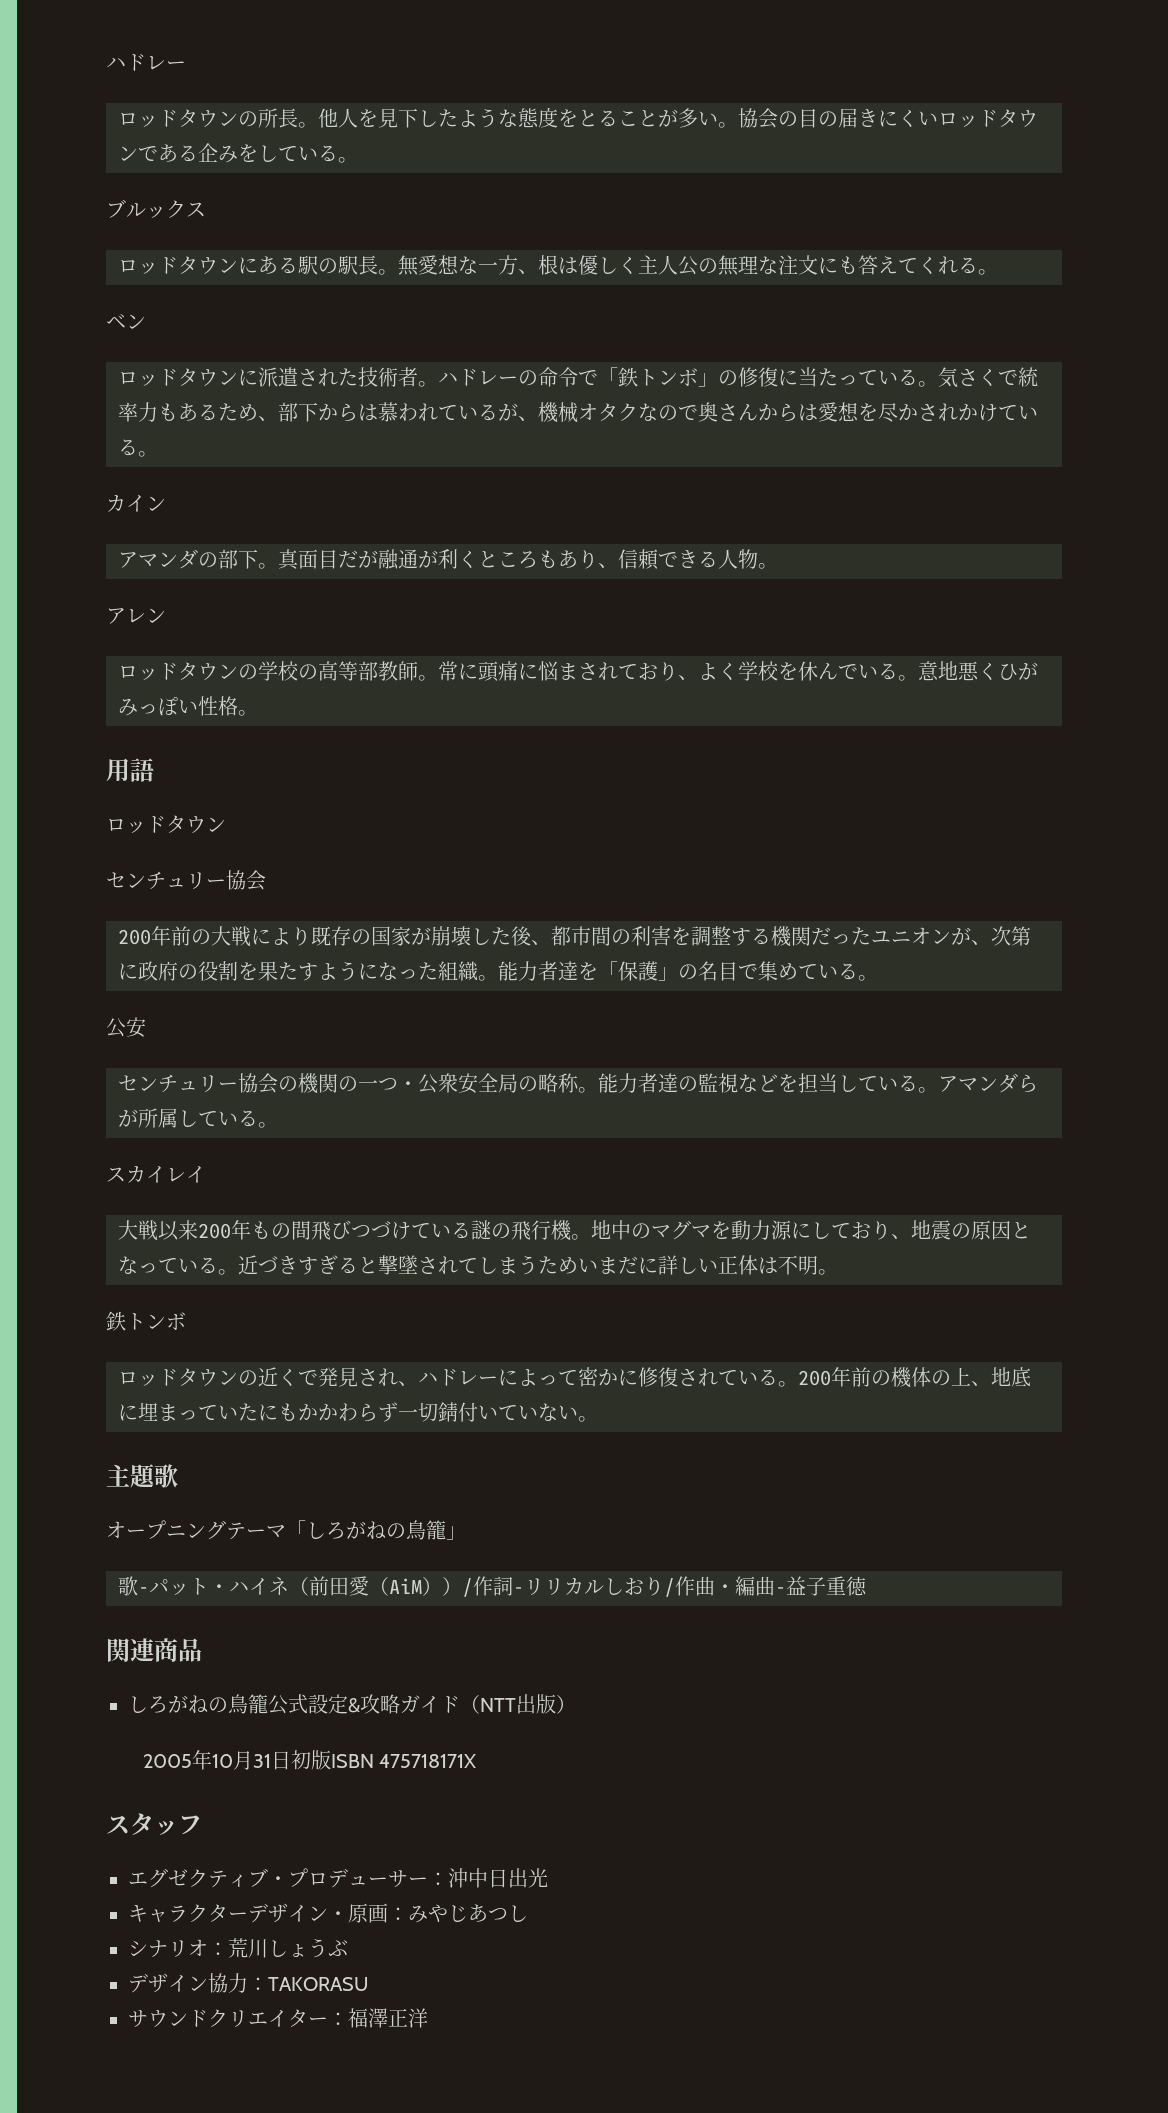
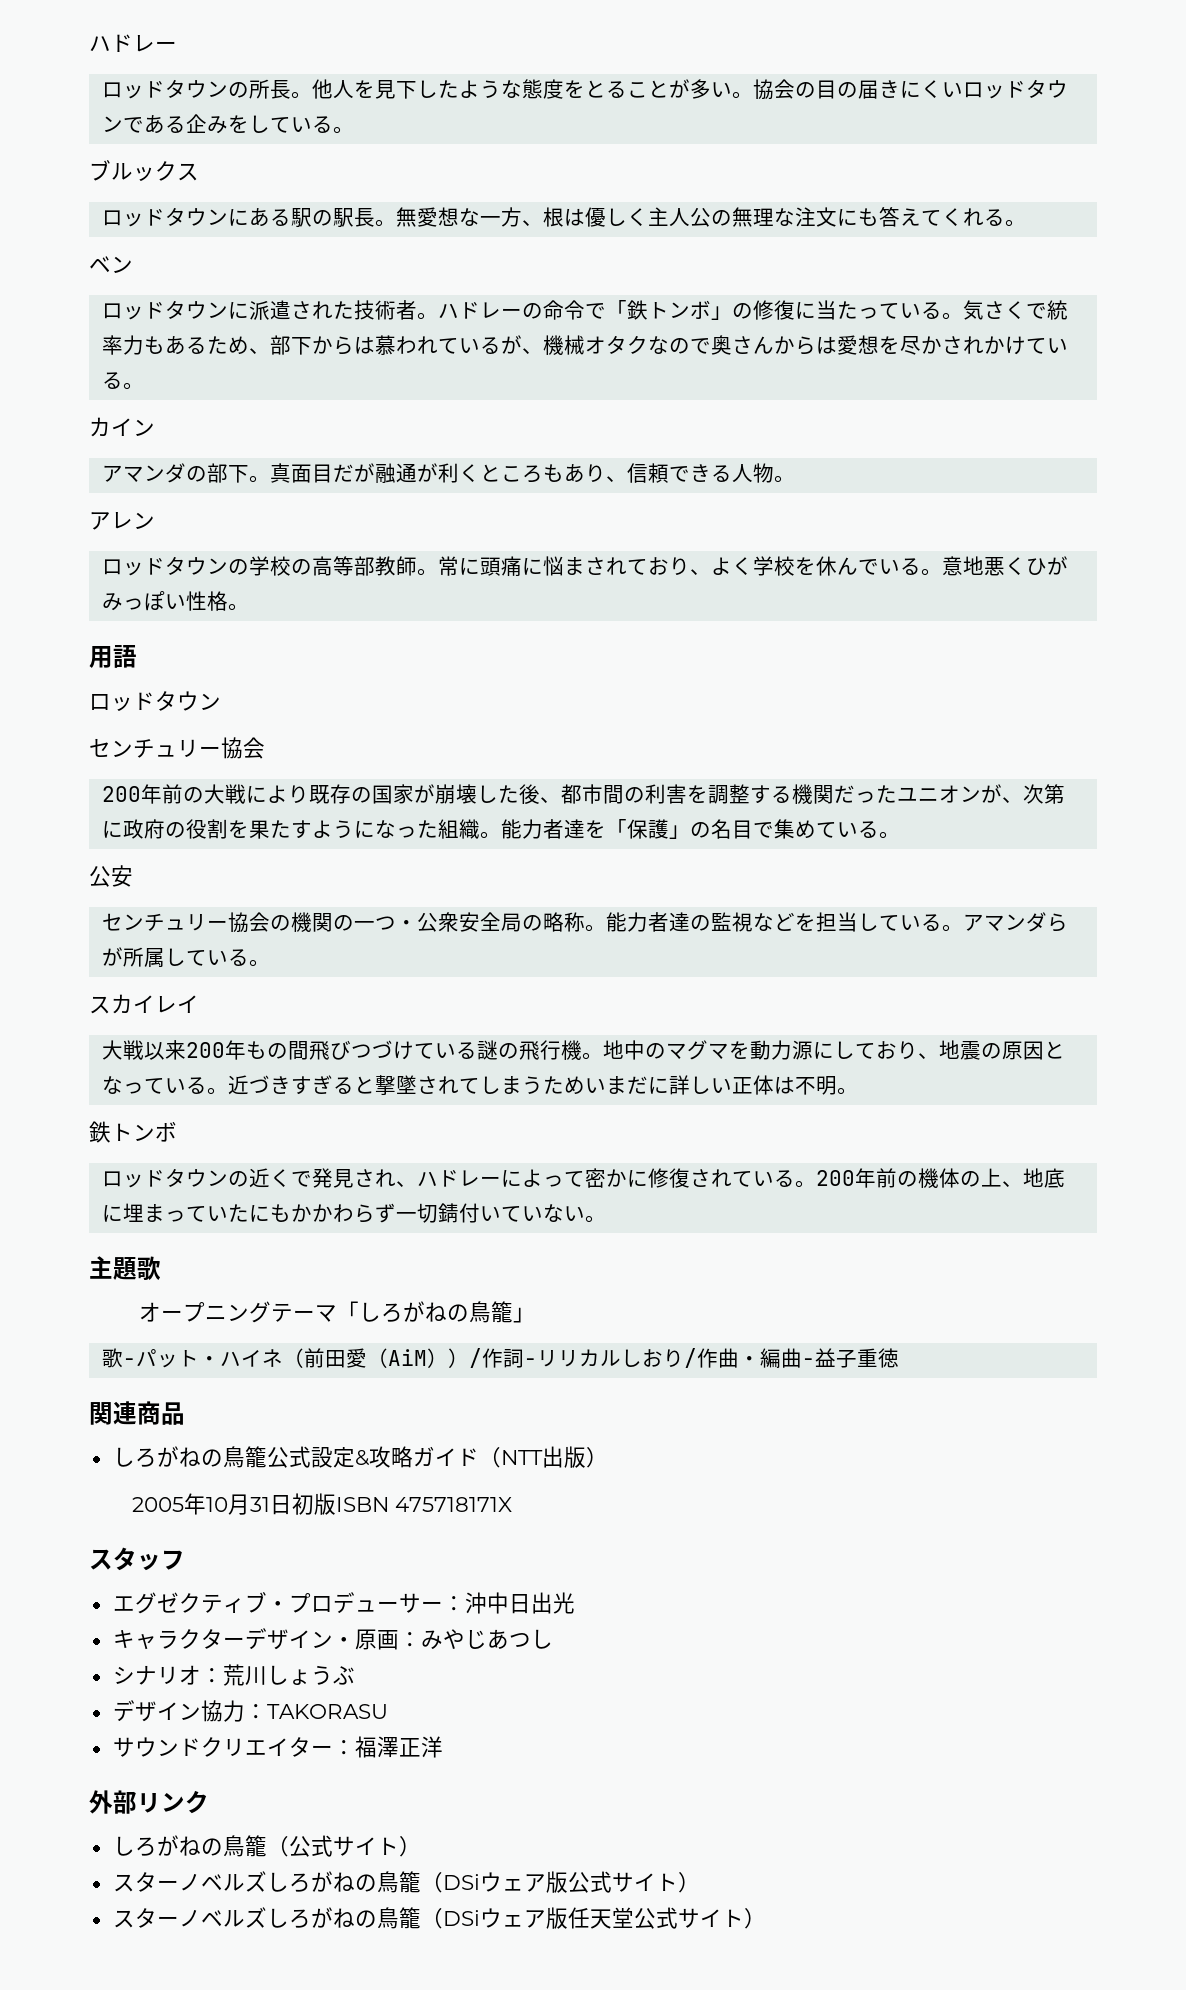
+ 外部リンク
+ しろがねの鳥籠（公式サイト）
+ スターノベルズしろがねの鳥籠（DSiウェア版公式サイト）
+ スターノベルズしろがねの鳥籠（DSiウェア版任天堂公式サイト）

